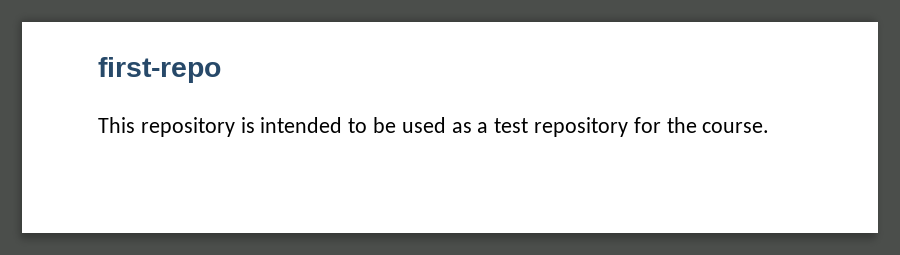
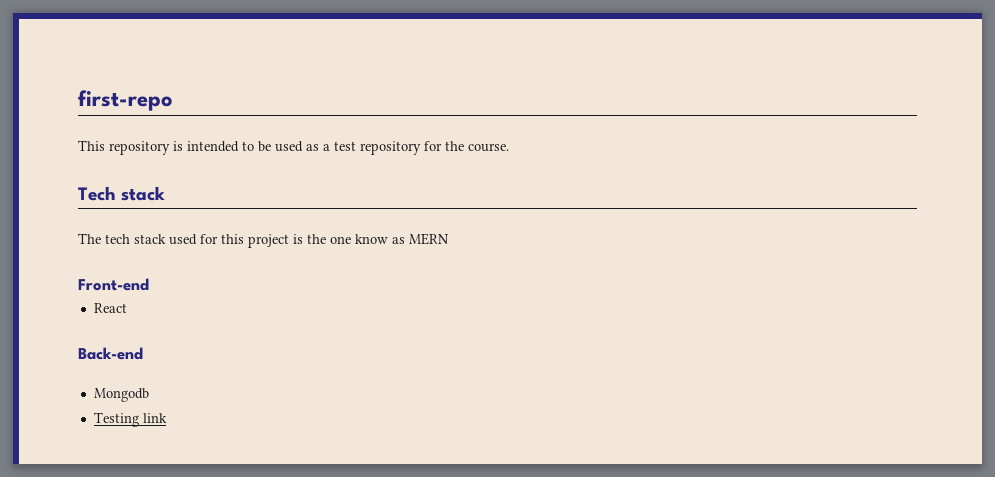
+ Tech stack
+ The tech stack used for this project is the one know as MERN
+ Front-end
+ React
+ Back-end
+ Mongodb
+ Testing link

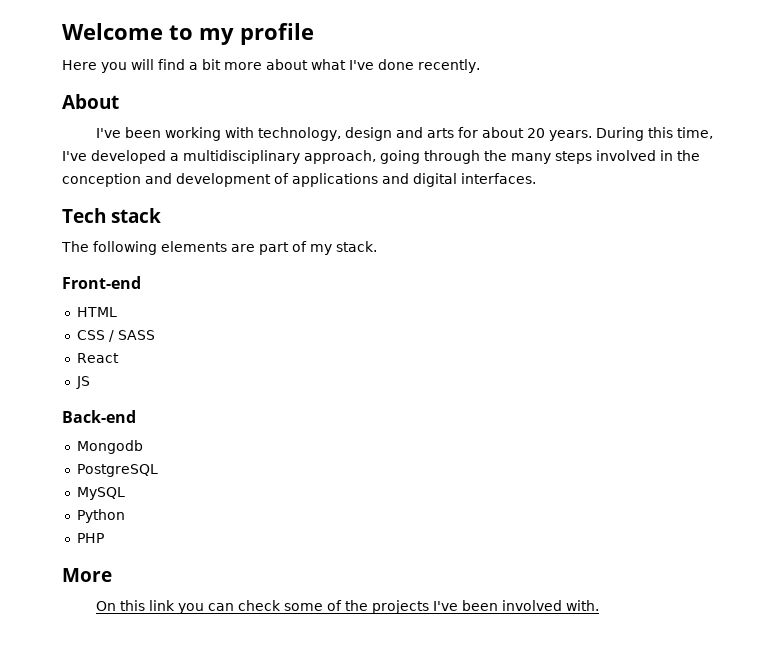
- first-repo
- This repository is intended to be used as a test repository for the course.
+ Welcome to my profile
+ Here you will find a bit more about what I've done recently.
+ About
+ I've been working with technology, design and arts for about 20 years. During this time, I've developed a multidisciplinary approach, going through the many steps involved in the conception and development of applications and digital interfaces.
  Tech stack
- The tech stack used for this project is the one know as MERN
+ The following elements are part of my stack.
  Front-end
+ HTML
+ CSS / SASS
+ JS
- Testing link
+ PostgreSQL
+ MySQL
+ Python
+ PHP
+ More
+ On this link you can check some of the projects I've been involved with.

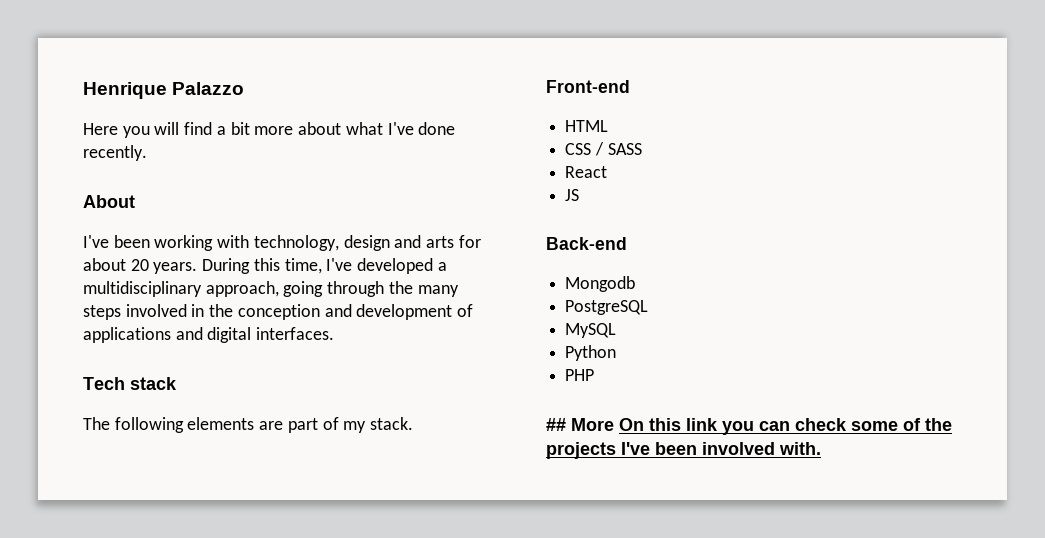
- Welcome to my profile
+ Henrique Palazzo
- More
- On this link you can check some of the projects I've been involved with.
+ ## More On this link you can check some of the projects I've been involved with.

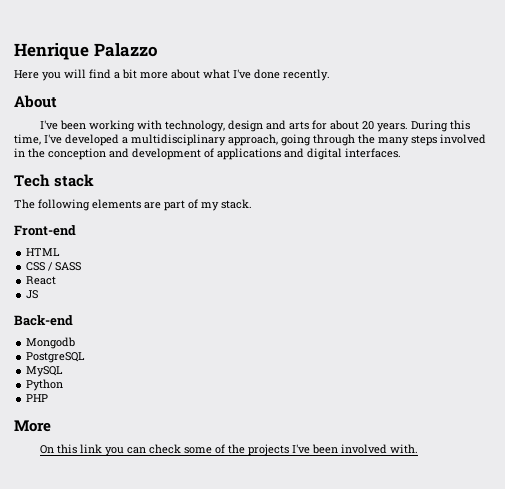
- ## More On this link you can check some of the projects I've been involved with.
+ More
+ On this link you can check some of the projects I've been involved with.

